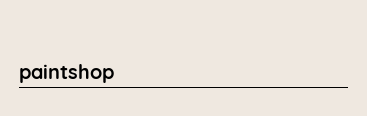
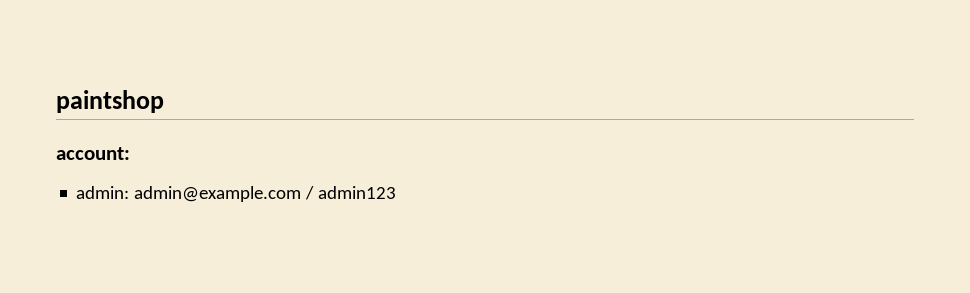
+ account:
+ admin: admin@example.com / admin123

